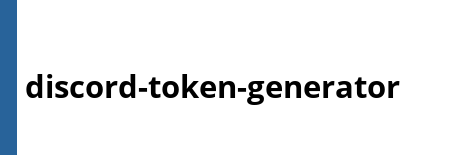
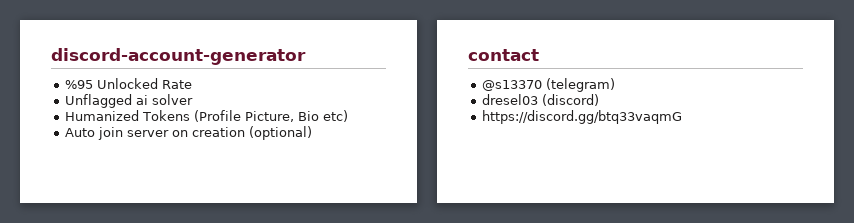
- discord-token-generator
+ discord-account-generator
+ %95 Unlocked Rate
+ Unflagged ai solver
+ Humanized Tokens (Profile Picture, Bio etc)
+ Auto join server on creation (optional)
+ contact
+ @s13370 (telegram)
+ dresel03 (discord)
+ https://discord.gg/btq33vaqmG

